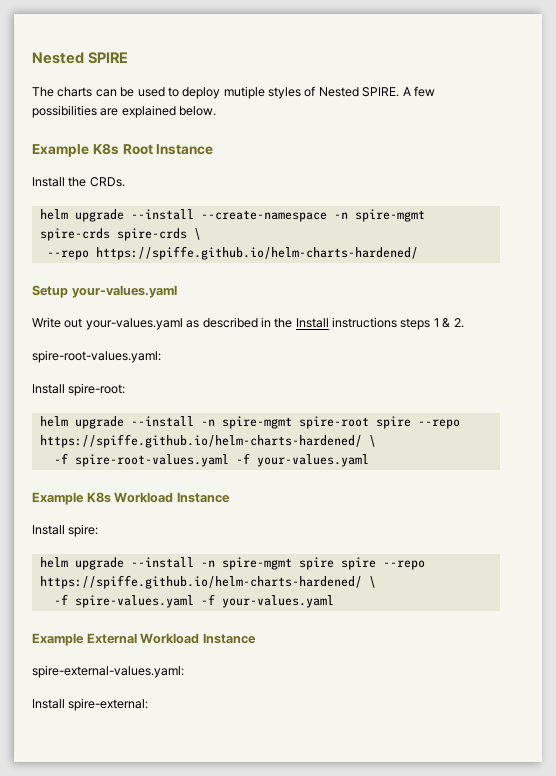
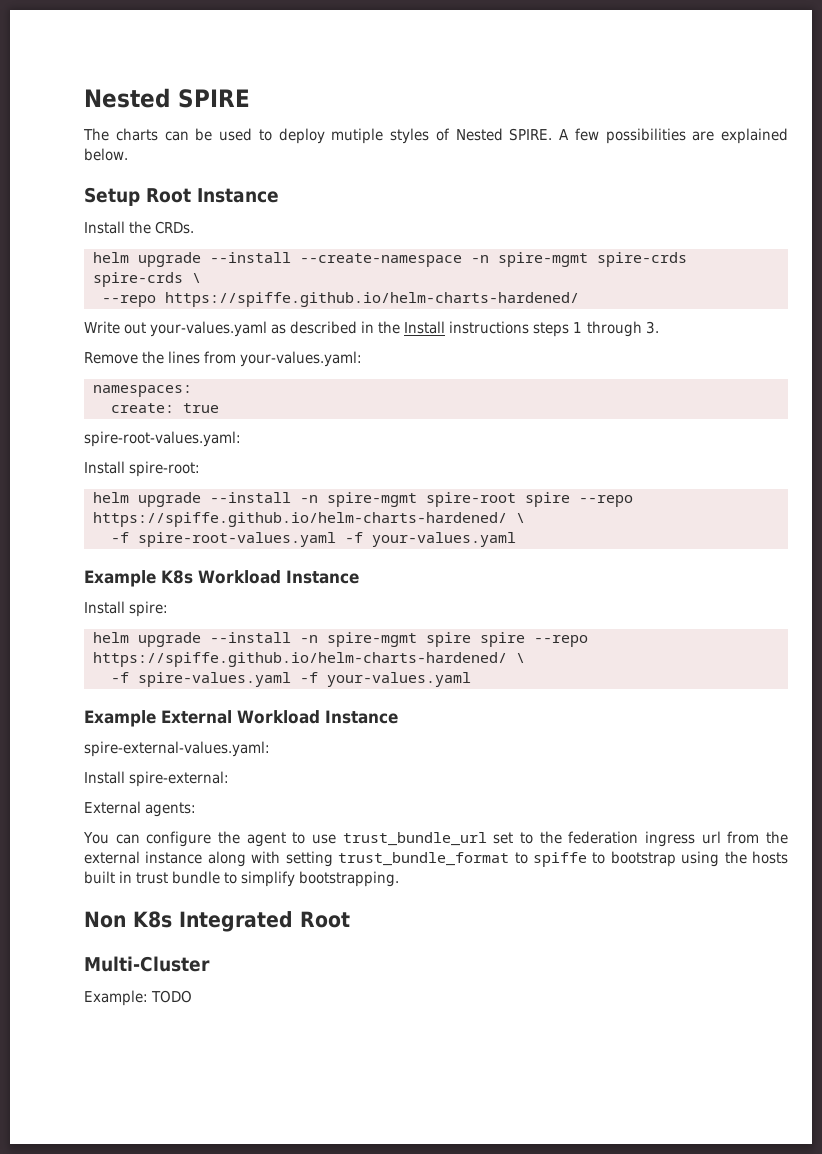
- Example K8s Root Instance
+ Setup Root Instance
- Setup your-values.yaml
- Write out your-values.yaml as described in the Install instructions steps 1 & 2.
+ Write out your-values.yaml as described in the Install instructions steps 1 through 3.
+ Remove the lines from your-values.yaml:
+ namespaces:
+ create: true
+ External agents:
+ You can configure the agent to use trust_bundle_url set to the federation ingress url from the external instance along with setting trust_bundle_format to spiffe to bootstrap using the hosts built in trust bundle to simplify bootstrapping.
+ Non K8s Integrated Root
+ Multi-Cluster
+ Example: TODO

